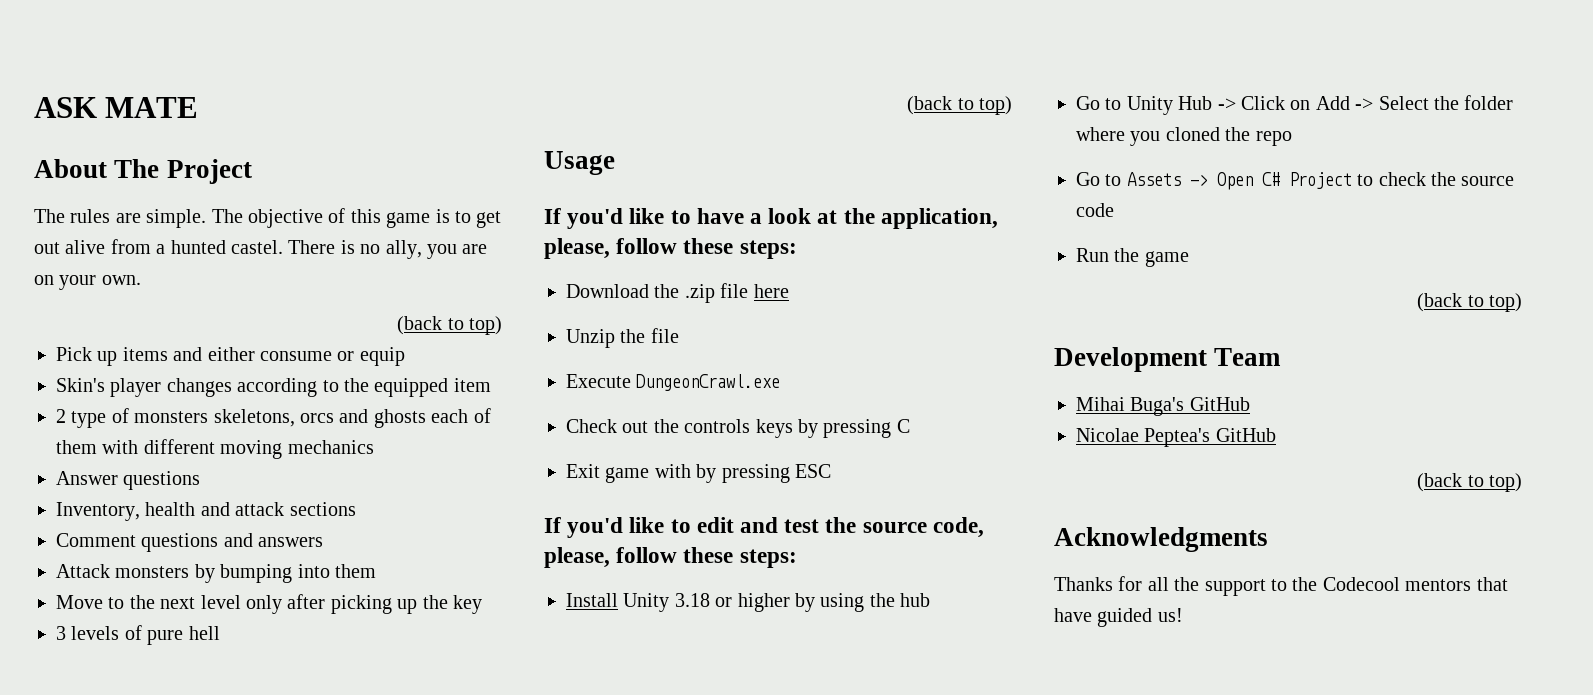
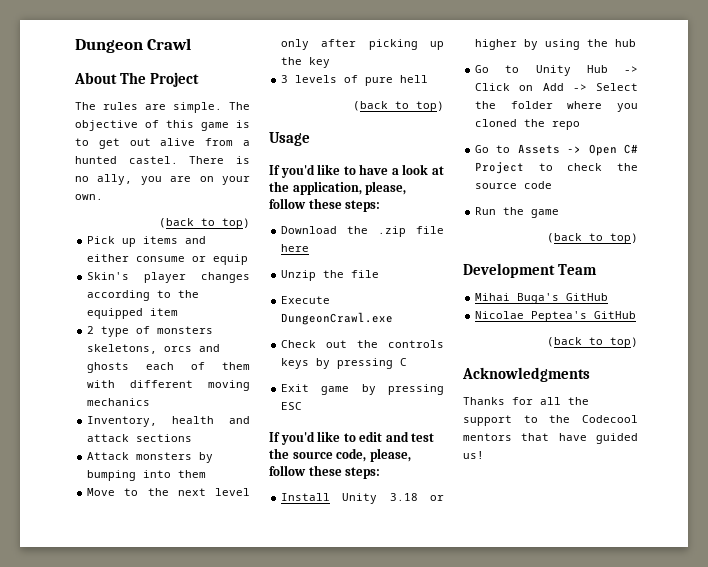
- ASK MATE
+ Dungeon Crawl
- Answer questions
- Comment questions and answers
- Exit game with by pressing ESC
+ Exit game by pressing ESC

